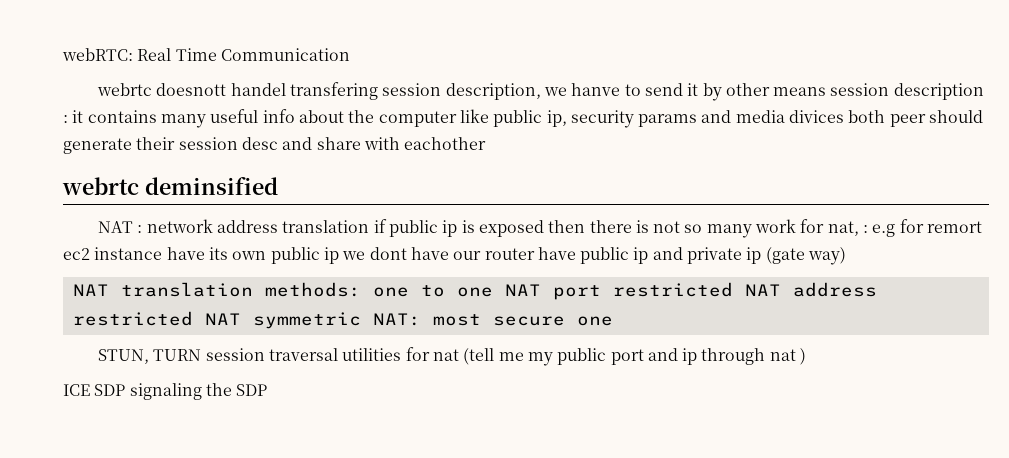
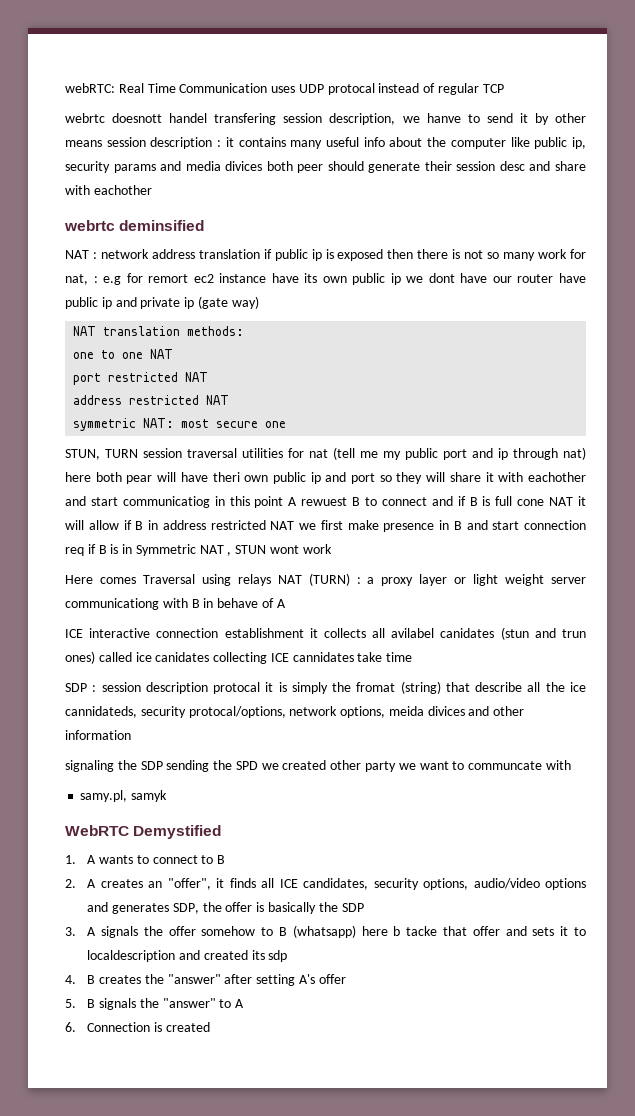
- webRTC: Real Time Communication
+ webRTC: Real Time Communication uses UDP protocal instead of regular TCP
- NAT translation methods: one to one NAT port restricted NAT address restricted NAT symmetric NAT: most secure one
+ NAT translation methods:
+ one to one NAT
+ port restricted NAT
+ address restricted NAT
+ symmetric NAT: most secure one
- STUN, TURN session traversal utilities for nat (tell me my public port and ip through nat )
- ICE SDP signaling the SDP
+ STUN, TURN session traversal utilities for nat (tell me my public port and ip through nat) here both pear will have theri own public ip and port so they will share it with eachother and start communicatiog in this point A rewuest B to connect and if B is full cone NAT it will allow if B in address restricted NAT we first make presence in B and start connection req if B is in Symmetric NAT , STUN wont work
+ Here comes Traversal using relays NAT (TURN) : a proxy layer or light weight server communicationg with B in behave of A
+ ICE interactive connection establishment it collects all avilabel canidates (stun and trun ones) called ice canidates collecting ICE cannidates take time
+ SDP : session description protocal it is simply the fromat (string) that describe all the ice cannidateds, security protocal/options, network options, meida divices and other information
+ signaling the SDP sending the SPD we created other party we want to communcate with
+ samy.pl, samyk
+ WebRTC Demystified
+ 1. A wants to connect to B
+ 2. A creates an "offer", it finds all ICE candidates, security options, audio/video options and generates SDP, the offer is basically the SDP
+ 3. A signals the offer somehow to B (whatsapp) here b tacke that offer and sets it to localdescription and created its sdp
+ 4. B creates the "answer" after setting A's offer
+ 5. B signals the "answer" to A
+ 6. Connection is created

